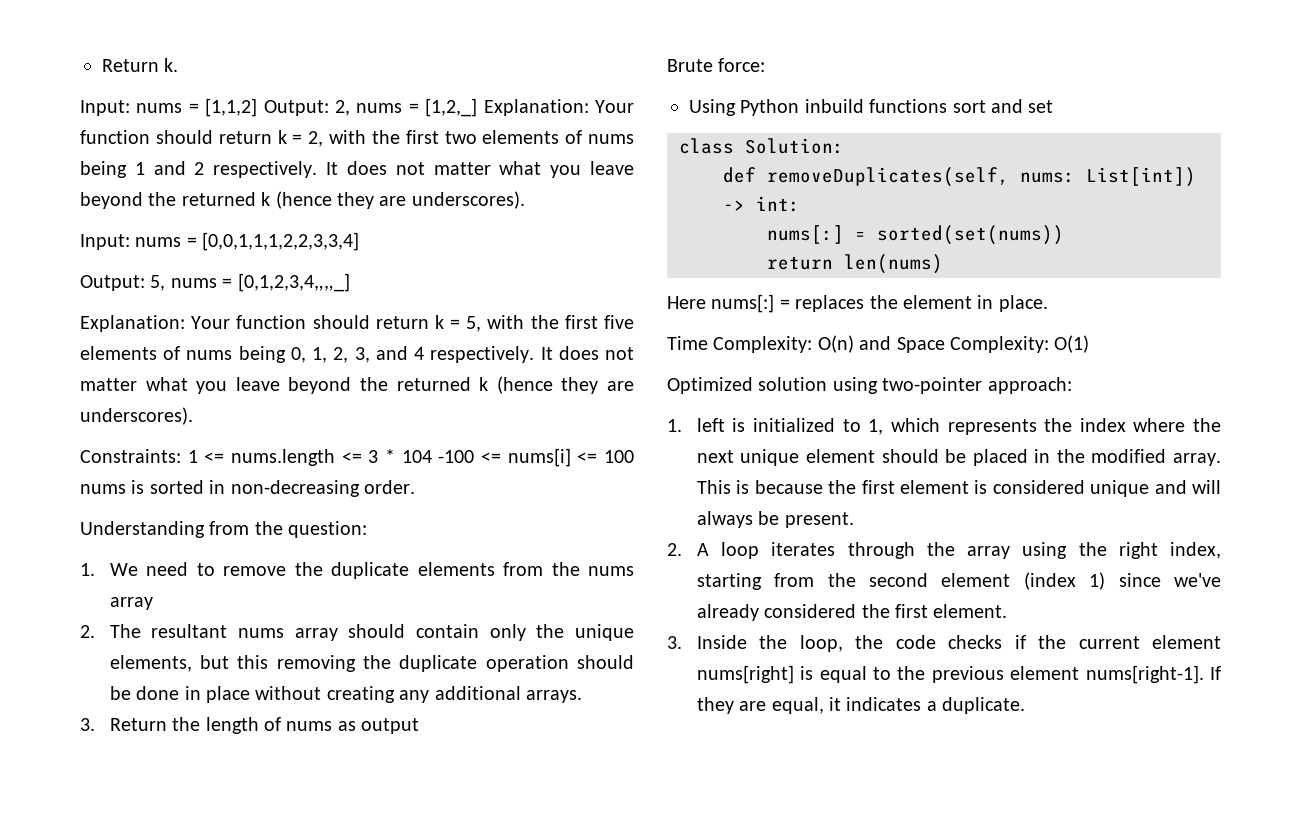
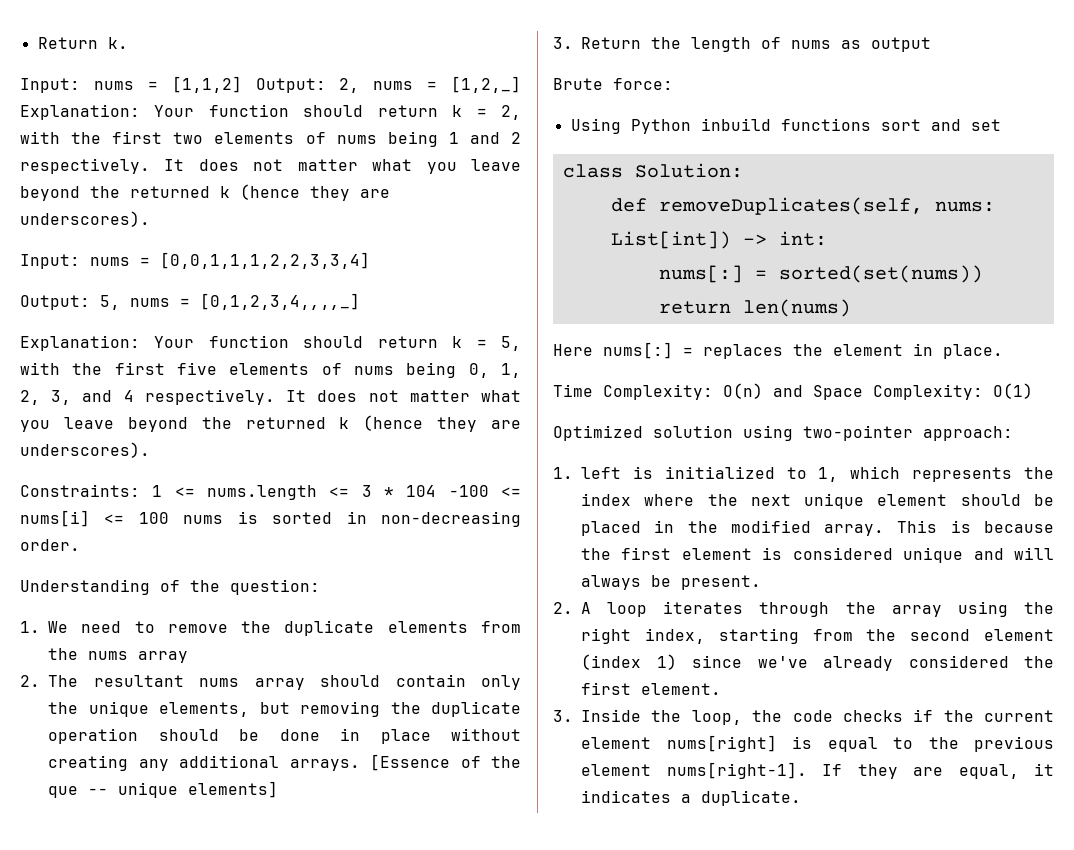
- Understanding from the question:
+ Understanding of the question:
- 2. The resultant nums array should contain only the unique elements, but this removing the duplicate operation should be done in place without creating any additional arrays.
+ 2. The resultant nums array should contain only the unique elements, but removing the duplicate operation should be done in place without creating any additional arrays. [Essence of the que -- unique elements]

